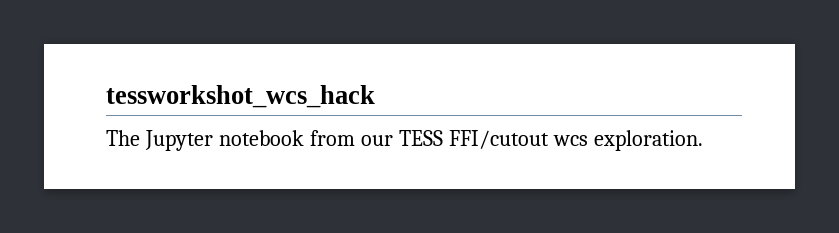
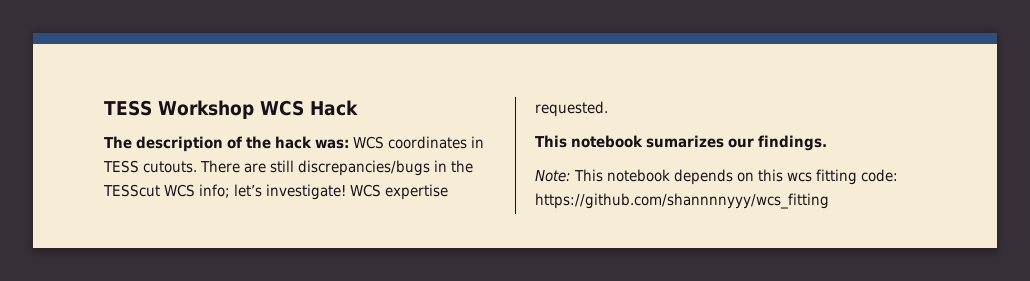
- tessworkshot_wcs_hack
- The Jupyter notebook from our TESS FFI/cutout wcs exploration.
+ TESS Workshop WCS Hack
+ The description of the hack was: WCS coordinates in TESS cutouts. There are still discrepancies/bugs in the TESScut WCS info; let’s investigate! WCS expertise requested.
+ This notebook sumarizes our findings.
+ Note: This notebook depends on this wcs fitting code: https://github.com/shannnnyyy/wcs_fitting

